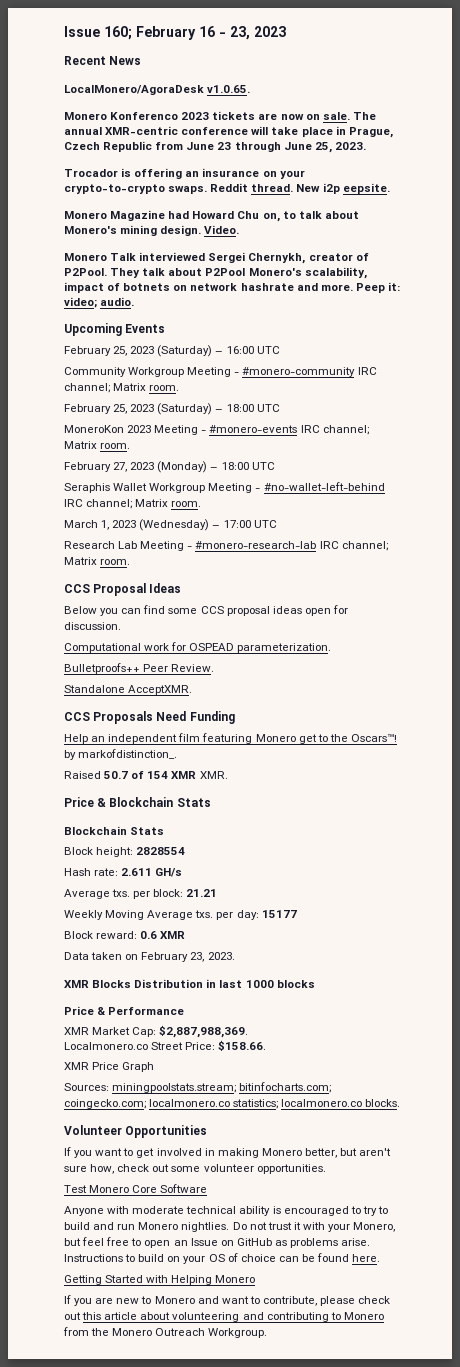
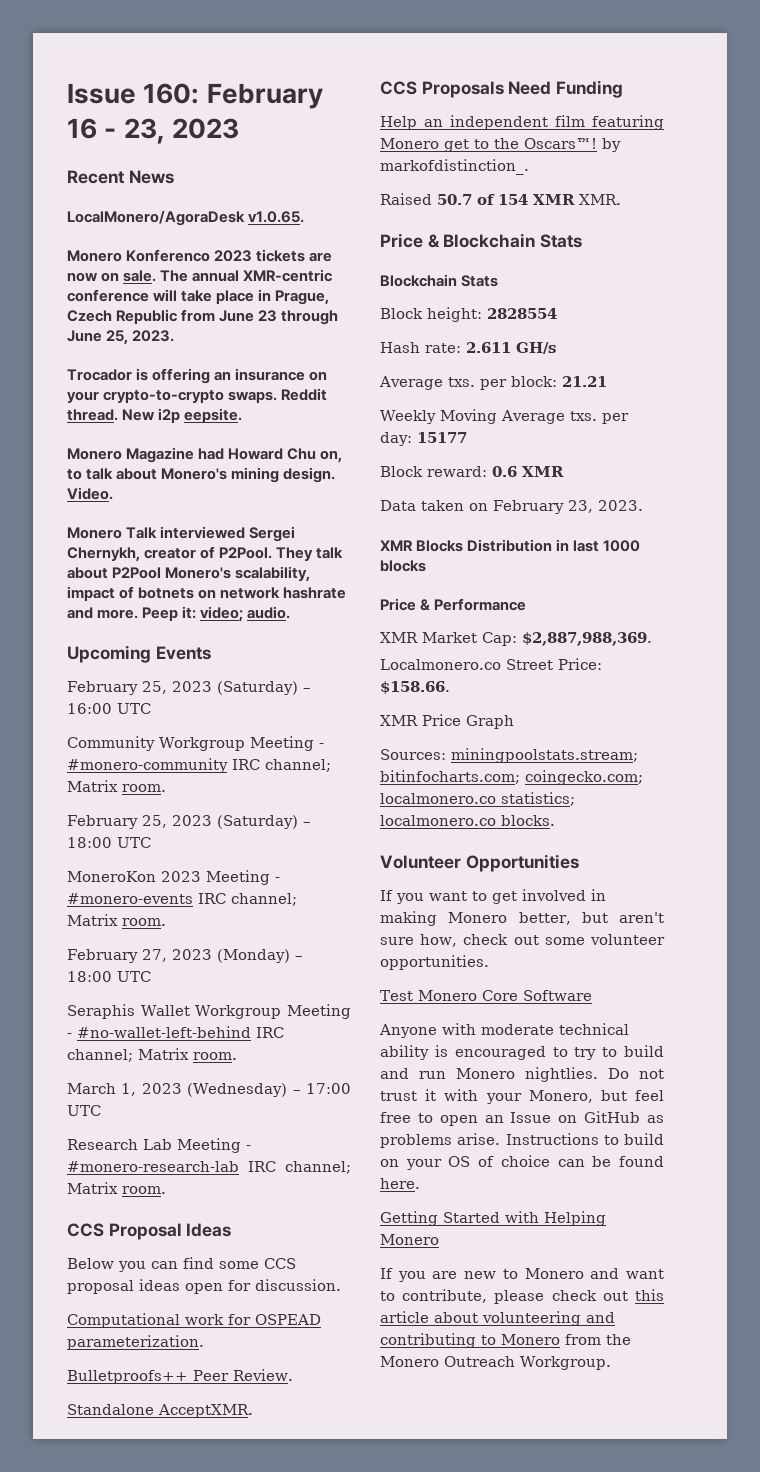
- Issue 160; February 16 - 23, 2023
+ Issue 160: February 16 - 23, 2023

